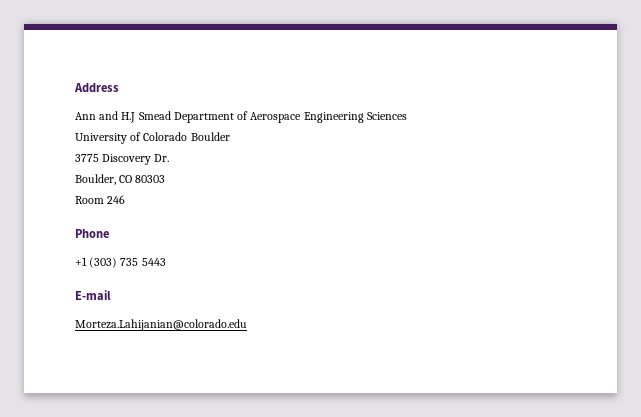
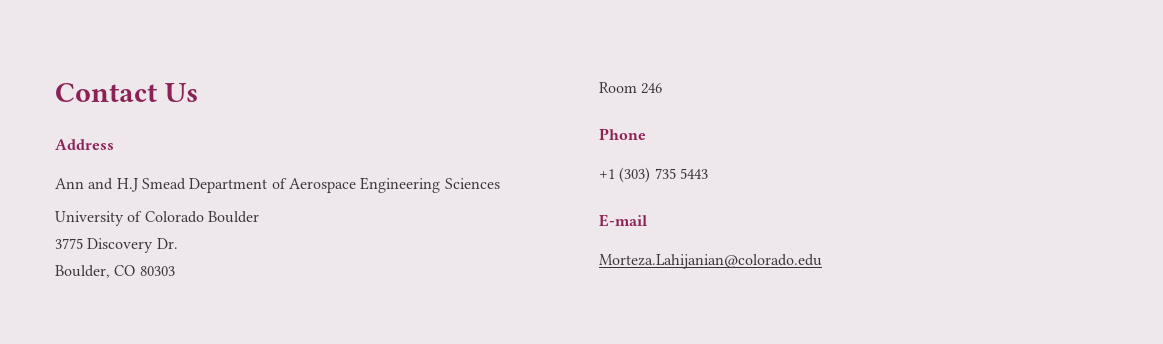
+ Contact Us

